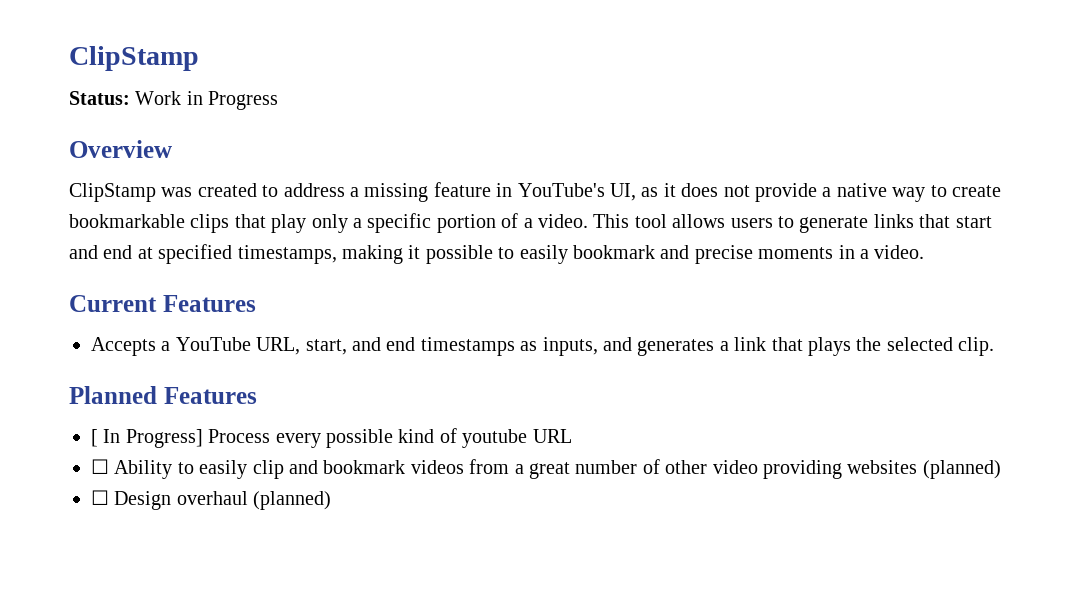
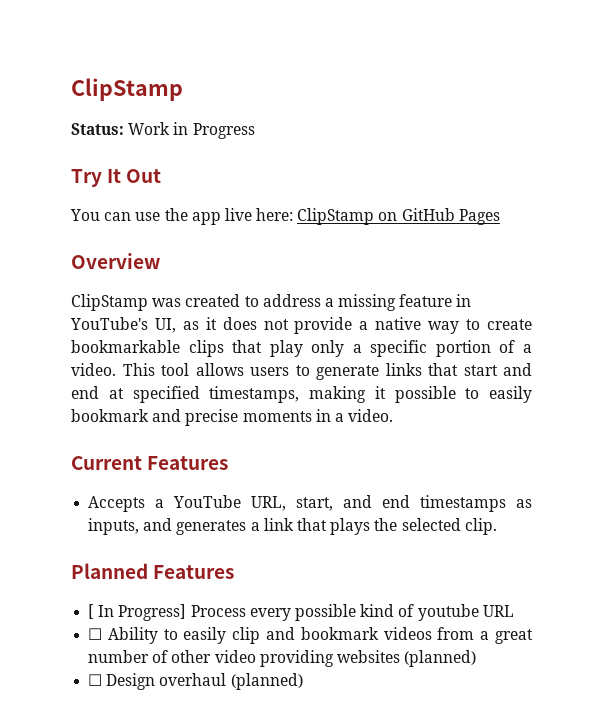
+ Try It Out
+ You can use the app live here: ClipStamp on GitHub Pages

